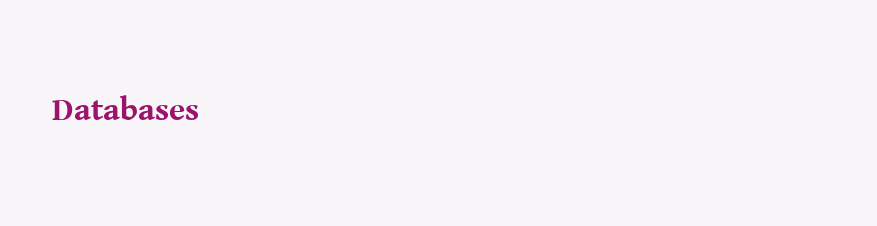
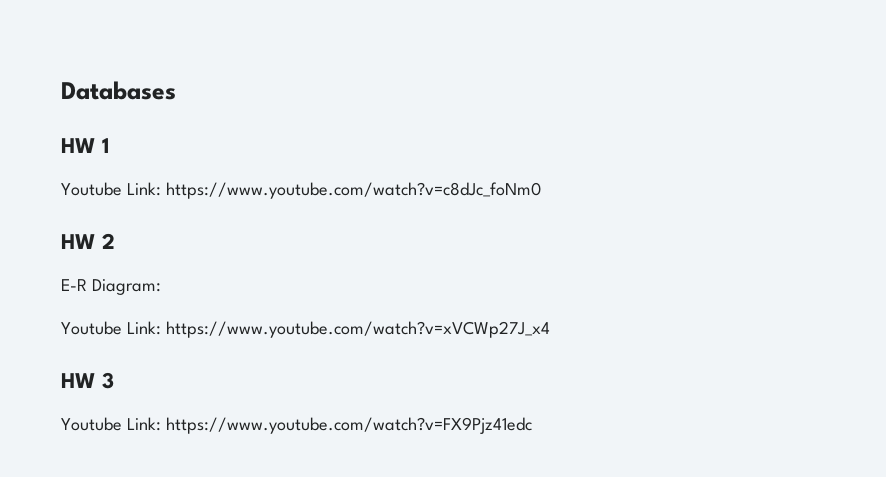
+ HW 1
+ Youtube Link: https://www.youtube.com/watch?v=c8dJc_foNm0
+ HW 2
+ E-R Diagram:
+ Youtube Link: https://www.youtube.com/watch?v=xVCWp27J_x4
+ HW 3
+ Youtube Link: https://www.youtube.com/watch?v=FX9Pjz41edc

